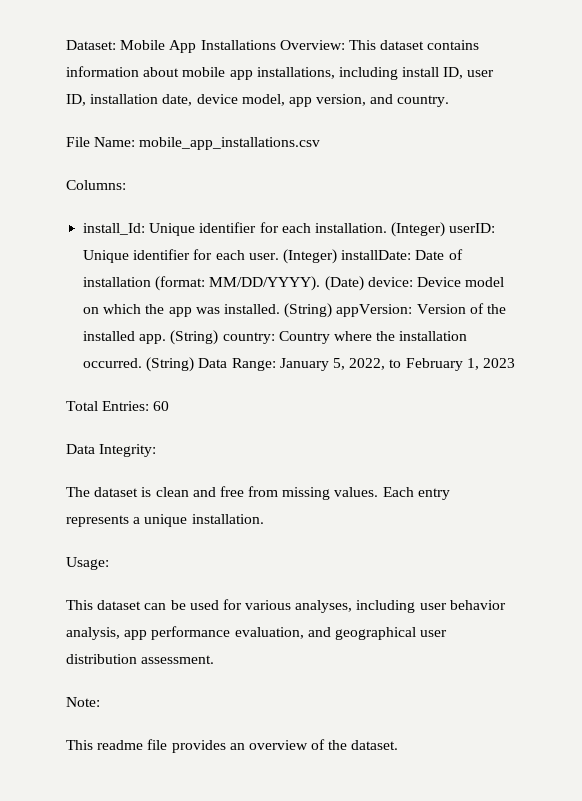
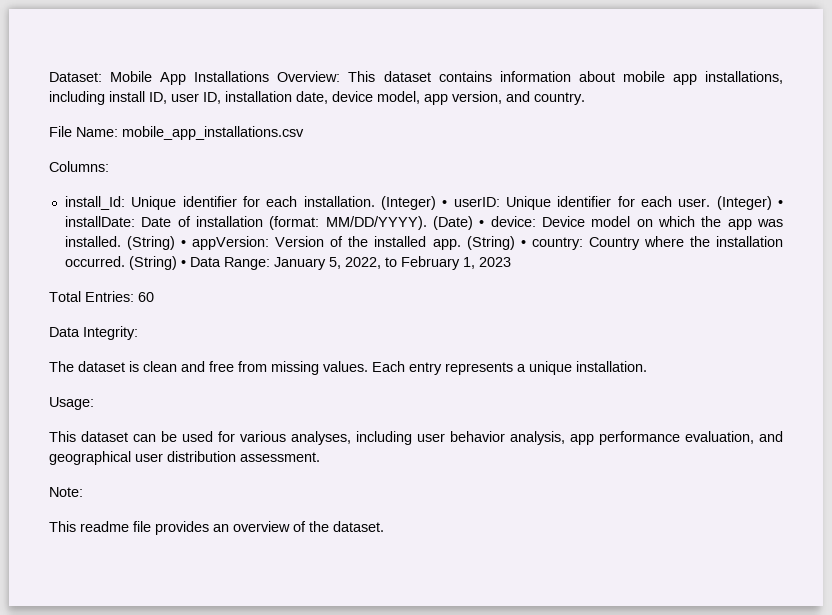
- (Integer) userID: Unique identifier for each user.
+ (Integer) • userID: Unique identifier for each user.
- (Integer) installDate: Date of installation (format: MM/DD/YYYY).
+ (Integer) • installDate: Date of installation (format: MM/DD/YYYY).
- (Date) device: Device model on which the app was installed.
+ (Date) • device: Device model on which the app was installed.
- (String) appVersion: Version of the installed app.
+ (String) • appVersion: Version of the installed app.
- (String) country: Country where the installation occurred.
+ (String) • country: Country where the installation occurred.
- (String) Data Range: January 5, 2022, to February 1, 2023
+ (String) • Data Range: January 5, 2022, to February 1, 2023

